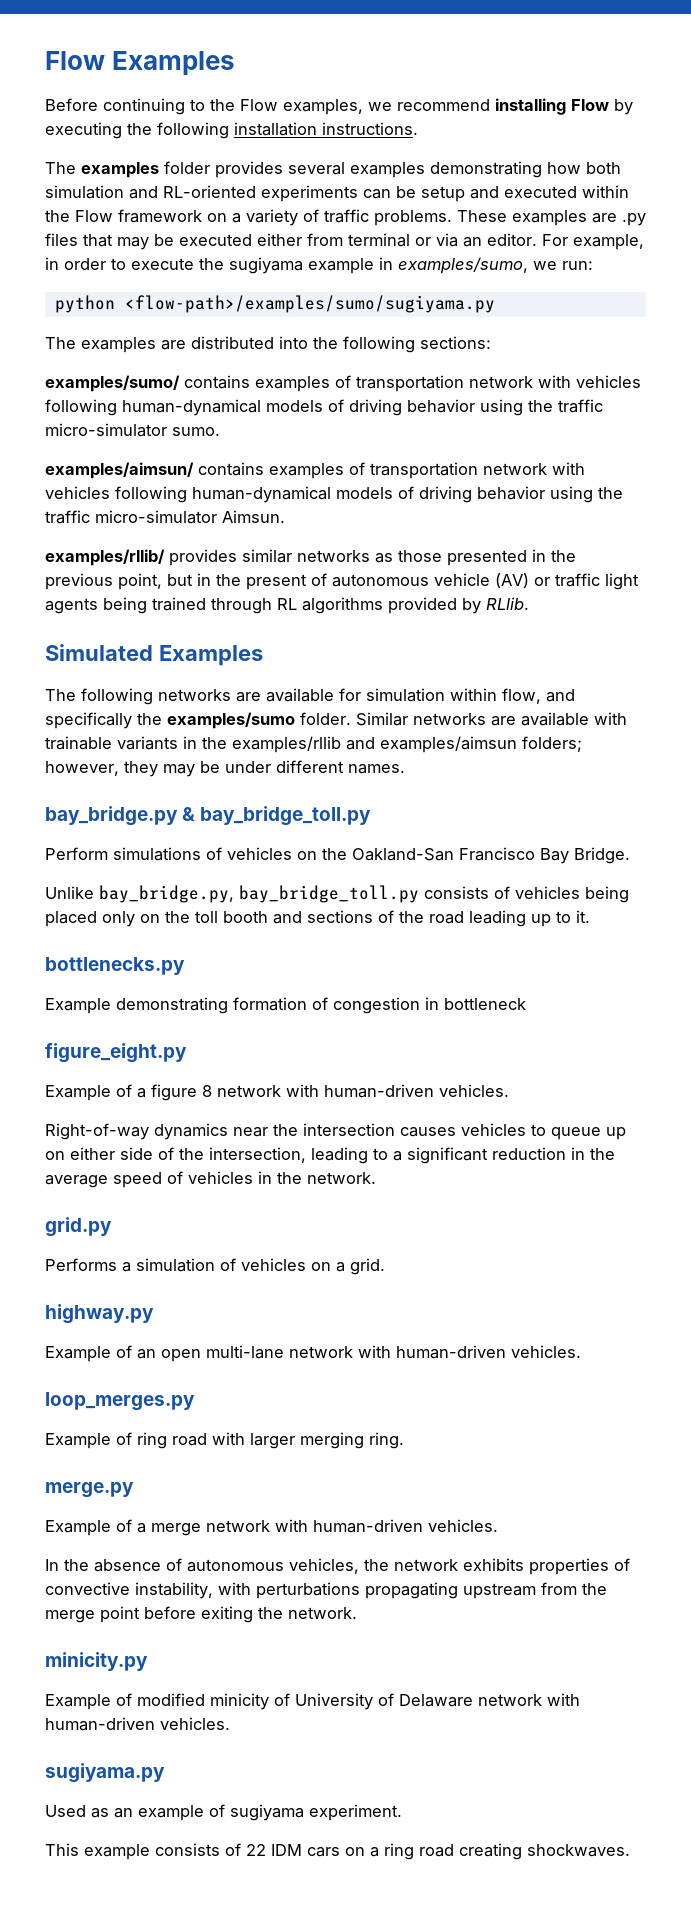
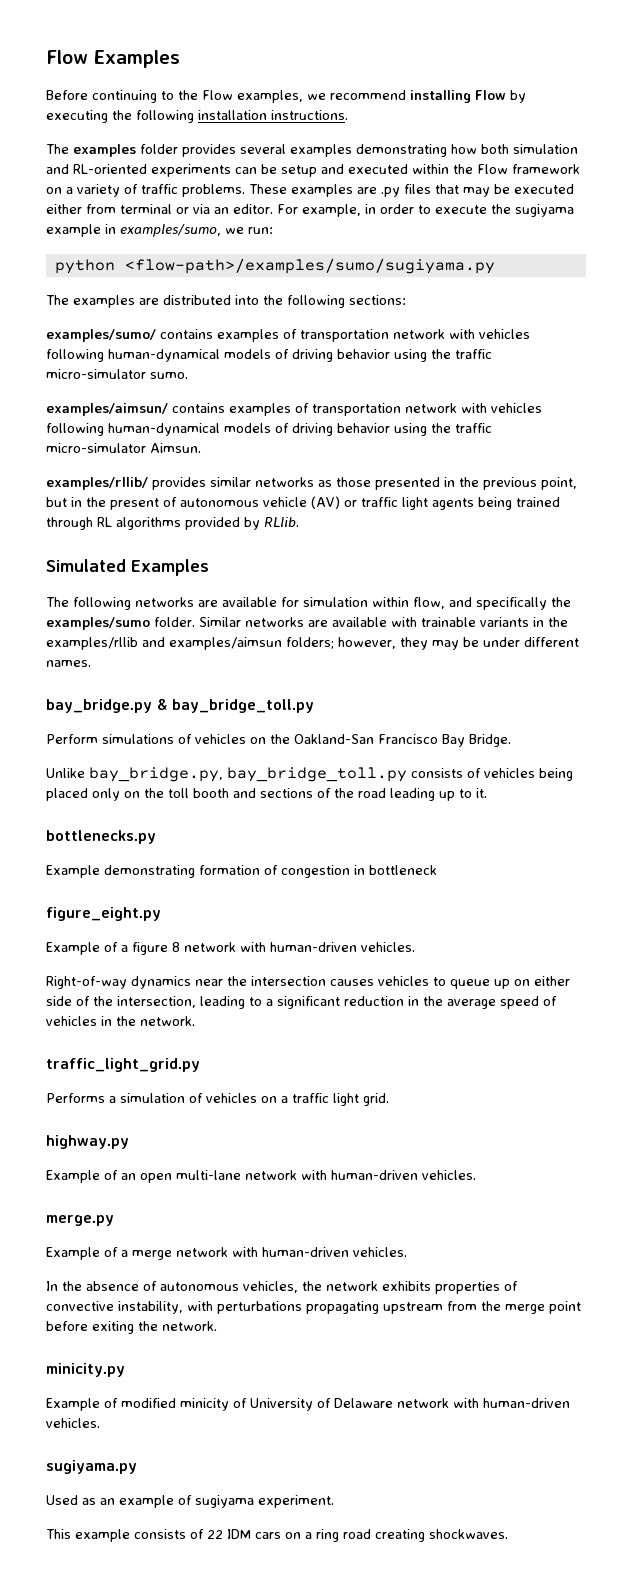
- grid.py
+ traffic_light_grid.py
- Performs a simulation of vehicles on a grid.
+ Performs a simulation of vehicles on a traffic light grid.
- loop_merges.py
- Example of ring road with larger merging ring.

